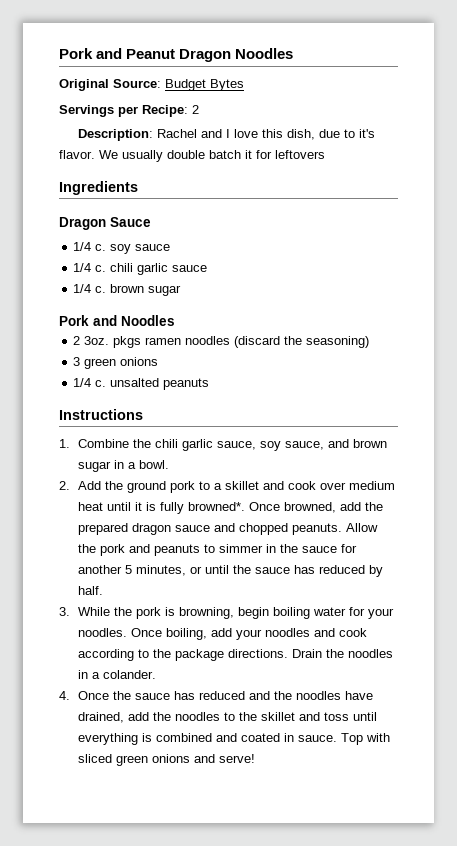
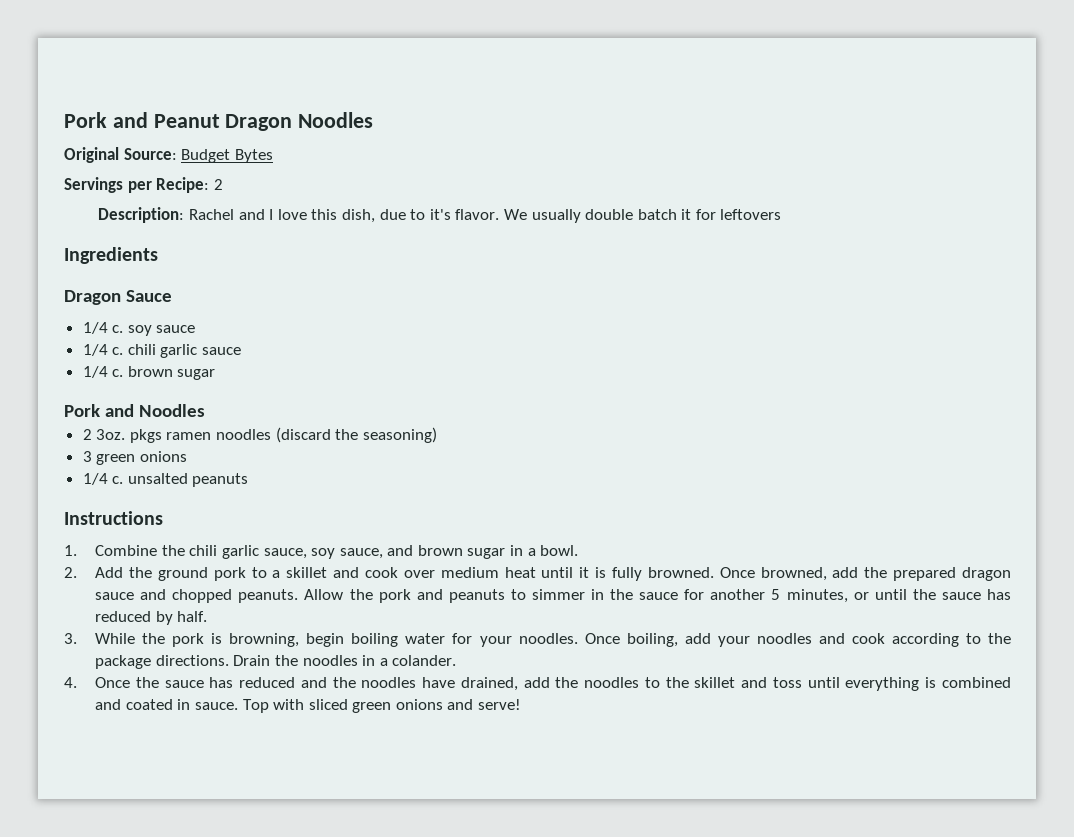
- 2. Add the ground pork to a skillet and cook over medium heat until it is fully browned*.
+ 2. Add the ground pork to a skillet and cook over medium heat until it is fully browned.

